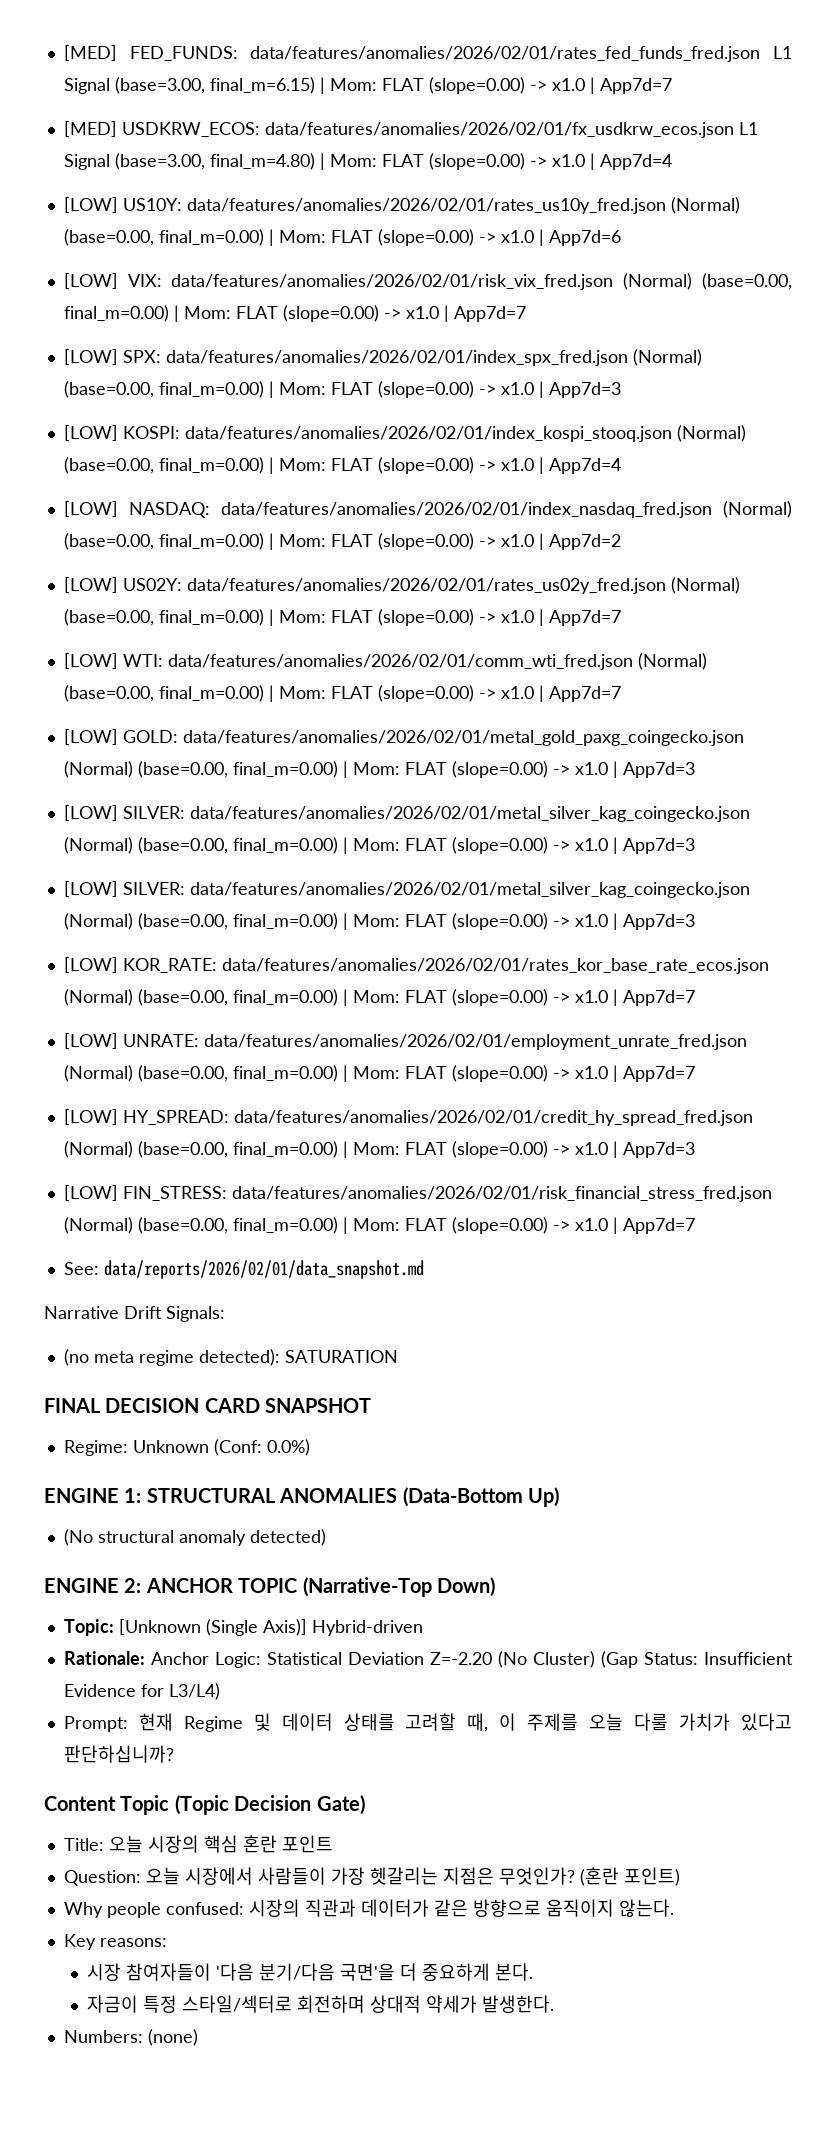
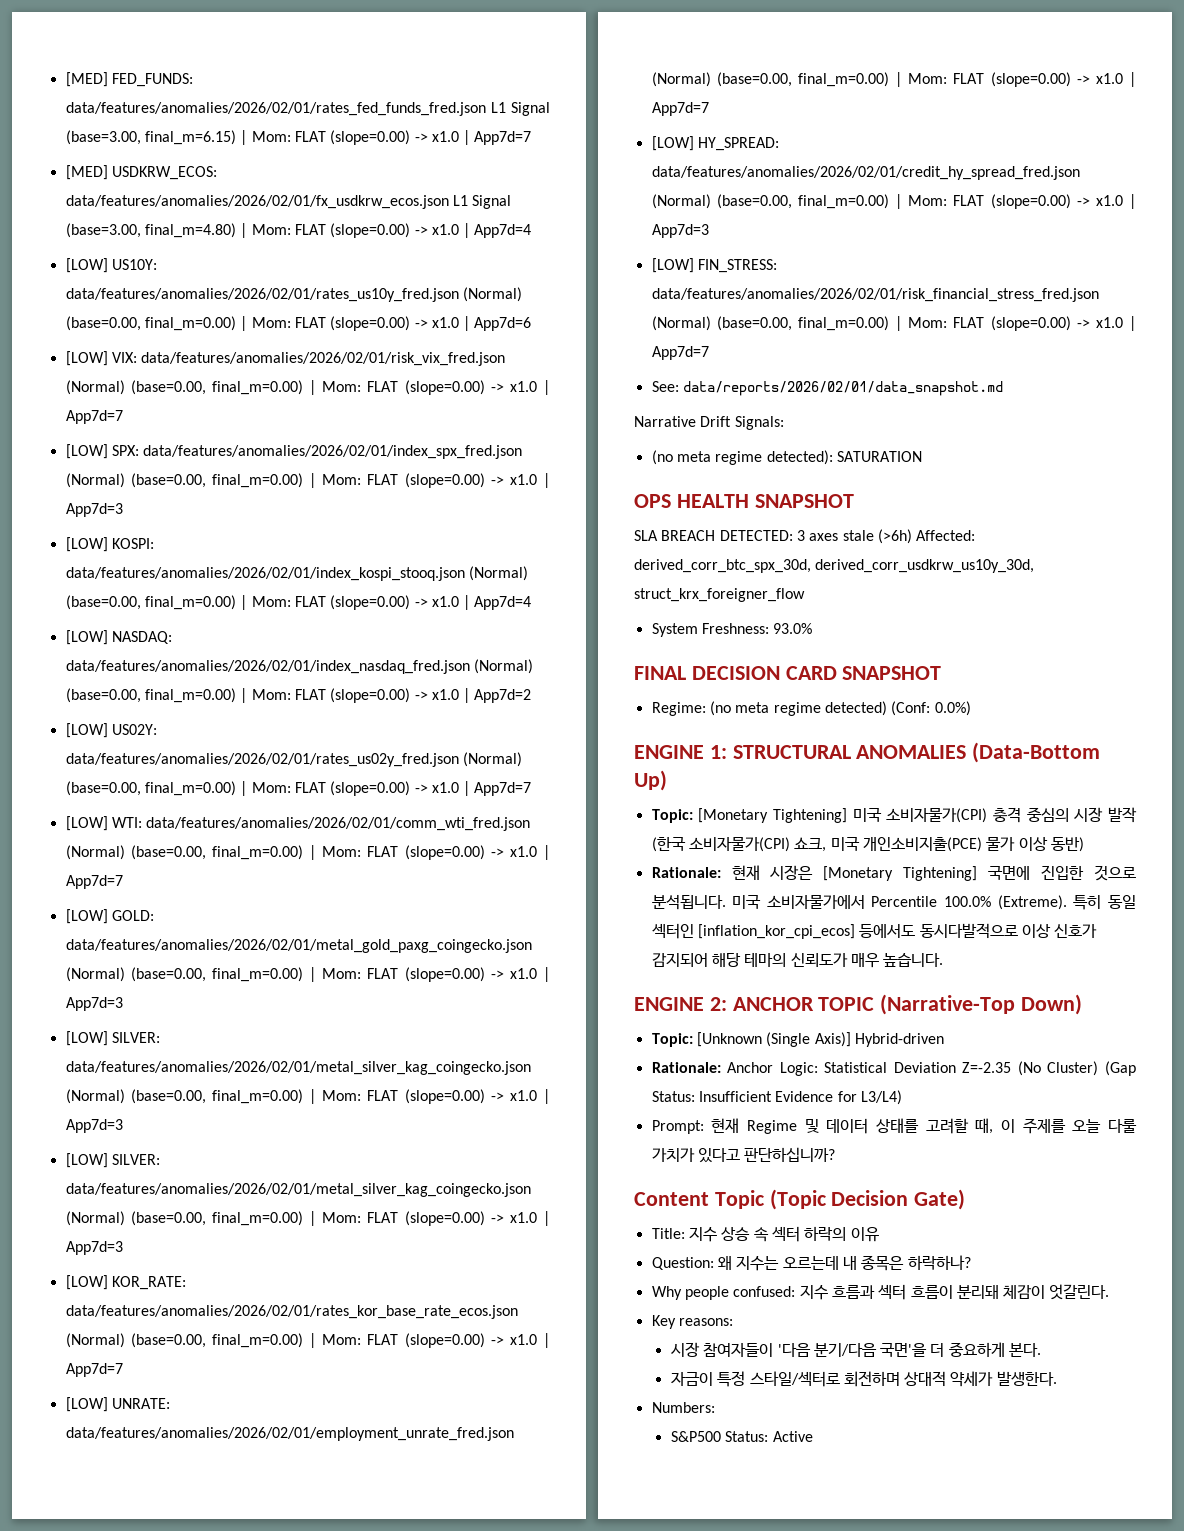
+ OPS HEALTH SNAPSHOT
+ SLA BREACH DETECTED: 3 axes stale (>6h) Affected: derived_corr_btc_spx_30d, derived_corr_usdkrw_us10y_30d, struct_krx_foreigner_flow
+ System Freshness: 93.0%
- Regime: Unknown (Conf: 0.0%)
+ Regime: (no meta regime detected) (Conf: 0.0%)
- (No structural anomaly detected)
+ Topic: [Monetary Tightening] 미국 소비자물가(CPI) 충격 중심의 시장 발작 (한국 소비자물가(CPI) 쇼크, 미국 개인소비지출(PCE) 물가 이상 동반)
+ Rationale: 현재 시장은 [Monetary Tightening] 국면에 진입한 것으로 분석됩니다. 미국 소비자물가에서 Percentile 100.0% (Extreme). 특히 동일 섹터인 [inflation_kor_cpi_ecos] 등에서도 동시다발적으로 이상 신호가 감지되어 해당 테마의 신뢰도가 매우 높습니다.
- Rationale: Anchor Logic: Statistical Deviation Z=-2.20 (No Cluster) (Gap Status: Insufficient Evidence for L3/L4)
+ Rationale: Anchor Logic: Statistical Deviation Z=-2.35 (No Cluster) (Gap Status: Insufficient Evidence for L3/L4)
- Title: 오늘 시장의 핵심 혼란 포인트
- Question: 오늘 시장에서 사람들이 가장 헷갈리는 지점은 무엇인가? (혼란 포인트)
- Why people confused: 시장의 직관과 데이터가 같은 방향으로 움직이지 않는다.
+ Title: 지수 상승 속 섹터 하락의 이유
+ Question: 왜 지수는 오르는데 내 종목은 하락하나?
+ Why people confused: 지수 흐름과 섹터 흐름이 분리돼 체감이 엇갈린다.
- Numbers: (none)
+ Numbers:
+ S&P500 Status: Active

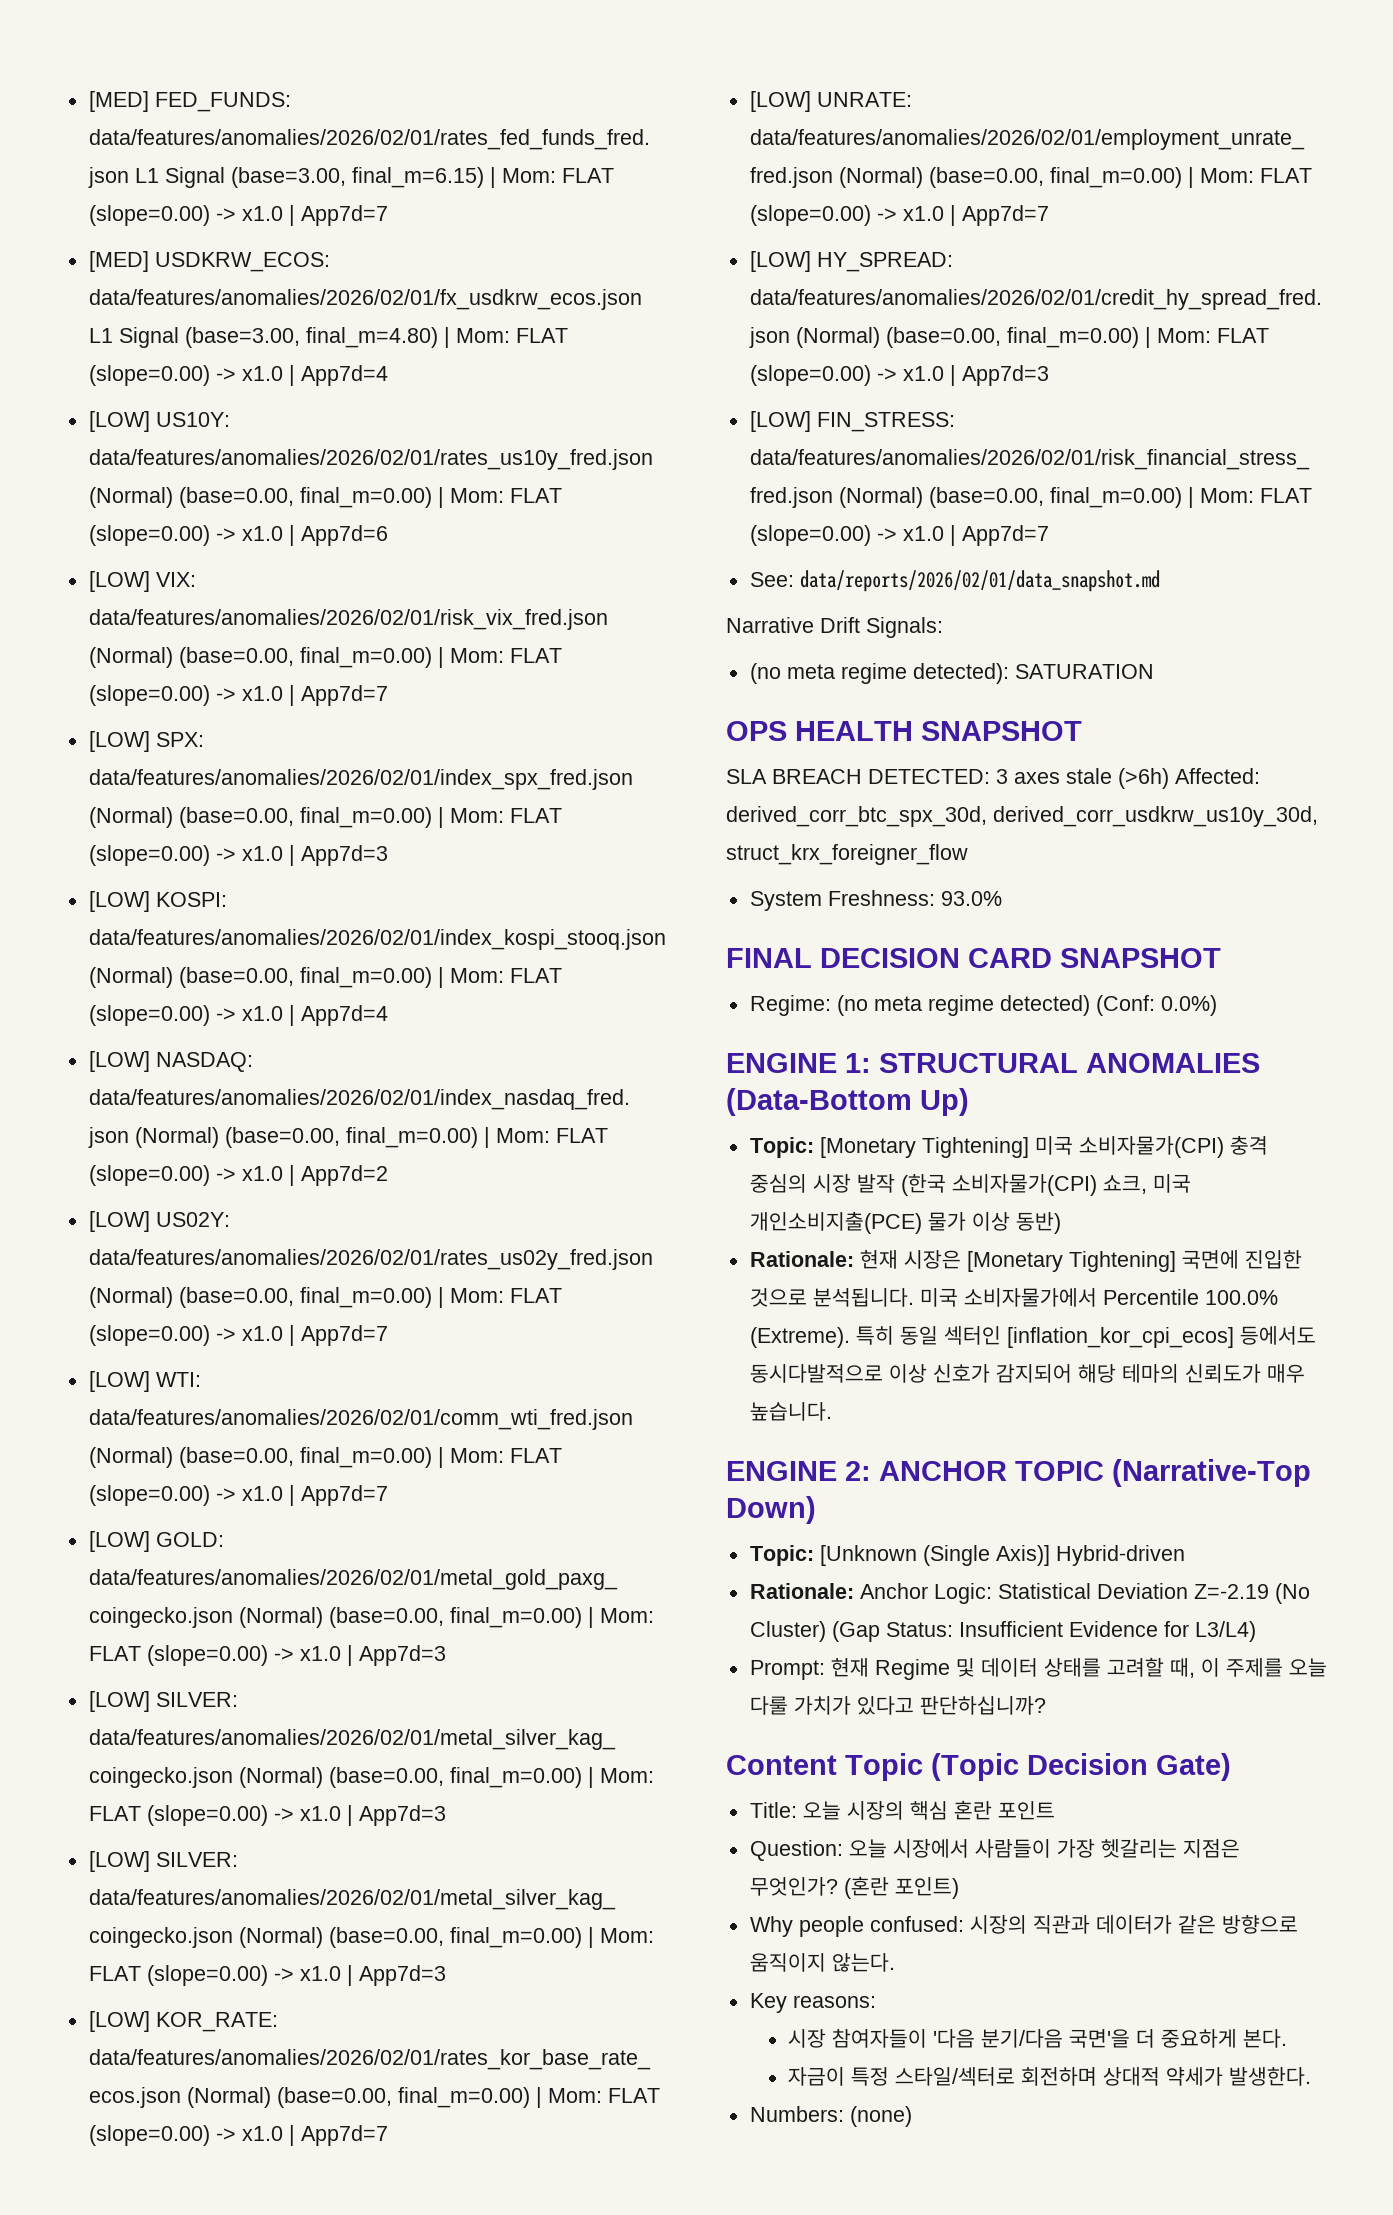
- Rationale: Anchor Logic: Statistical Deviation Z=-2.35 (No Cluster) (Gap Status: Insufficient Evidence for L3/L4)
+ Rationale: Anchor Logic: Statistical Deviation Z=-2.19 (No Cluster) (Gap Status: Insufficient Evidence for L3/L4)
- Title: 지수 상승 속 섹터 하락의 이유
- Question: 왜 지수는 오르는데 내 종목은 하락하나?
- Why people confused: 지수 흐름과 섹터 흐름이 분리돼 체감이 엇갈린다.
+ Title: 오늘 시장의 핵심 혼란 포인트
+ Question: 오늘 시장에서 사람들이 가장 헷갈리는 지점은 무엇인가? (혼란 포인트)
+ Why people confused: 시장의 직관과 데이터가 같은 방향으로 움직이지 않는다.
- Numbers:
- S&P500 Status: Active
+ Numbers: (none)

